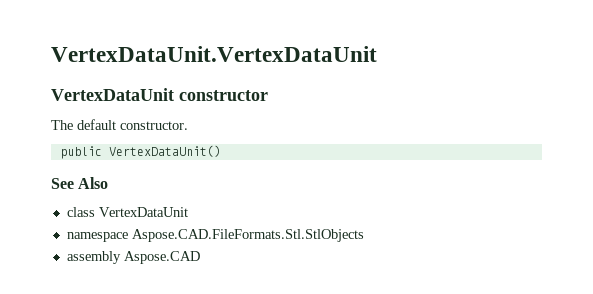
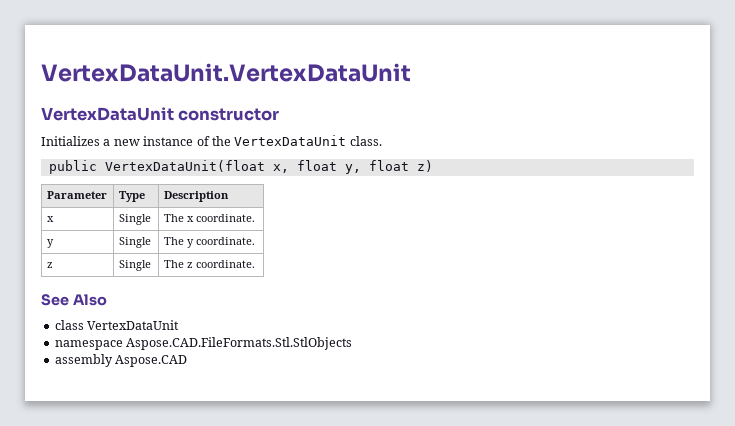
- The default constructor.
- public VertexDataUnit()
+ Initializes a new instance of the VertexDataUnit class.
+ public VertexDataUnit(float x, float y, float z)
+ Parameter | Type | Description
+ x | Single | The x coordinate.
+ y | Single | The y coordinate.
+ z | Single | The z coordinate.

